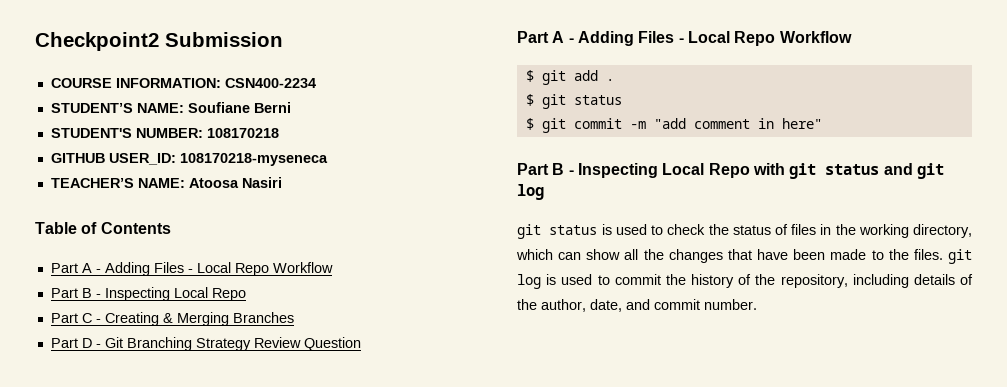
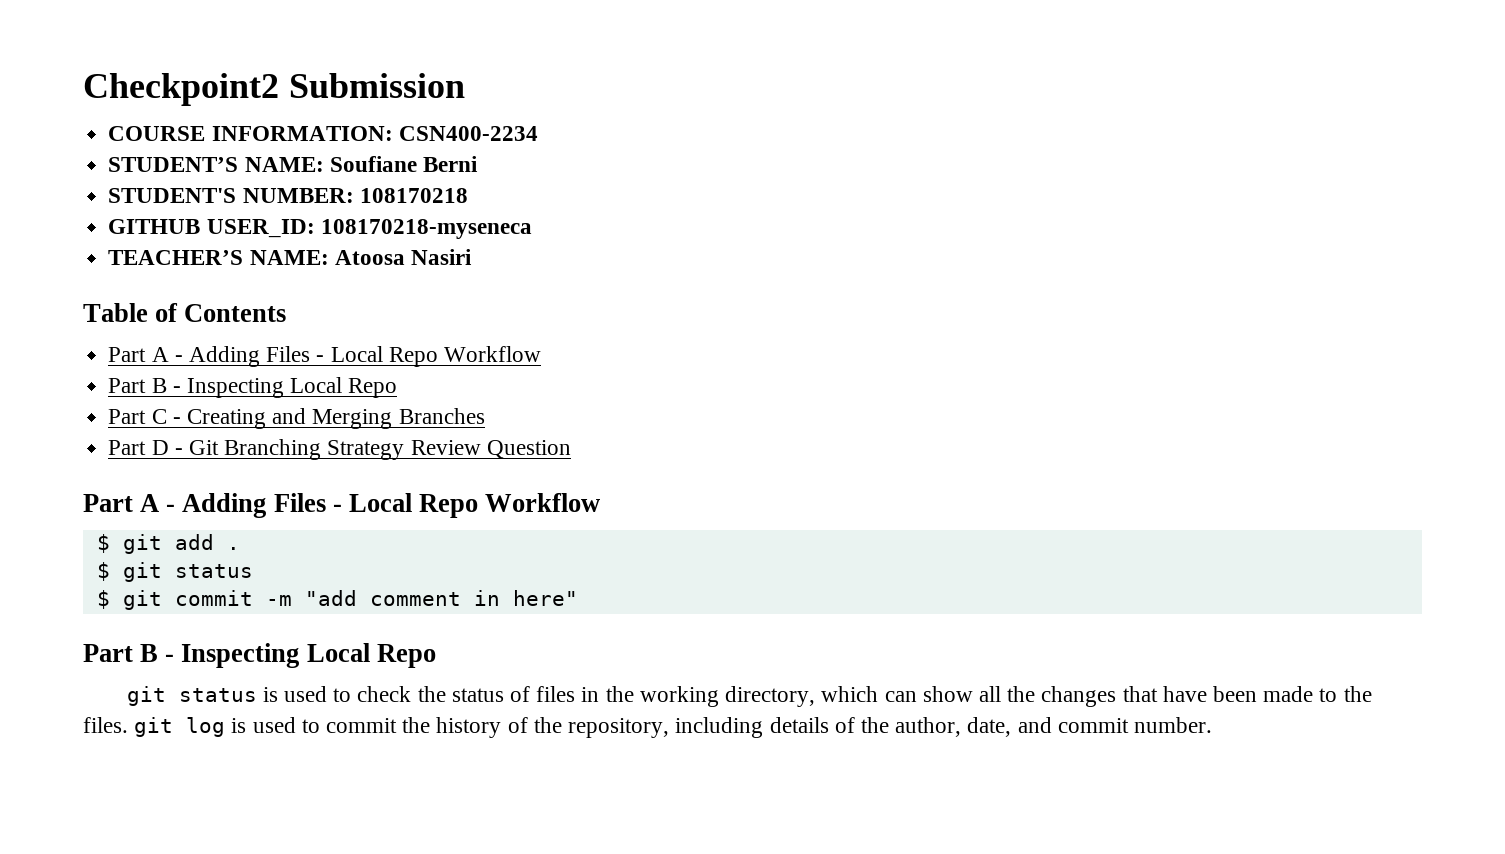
- Part C - Creating & Merging Branches
+ Part C - Creating and Merging Branches
  $ git commit -m "add comment in here"
- Part B - Inspecting Local Repo with git status and git log
+ Part B - Inspecting Local Repo

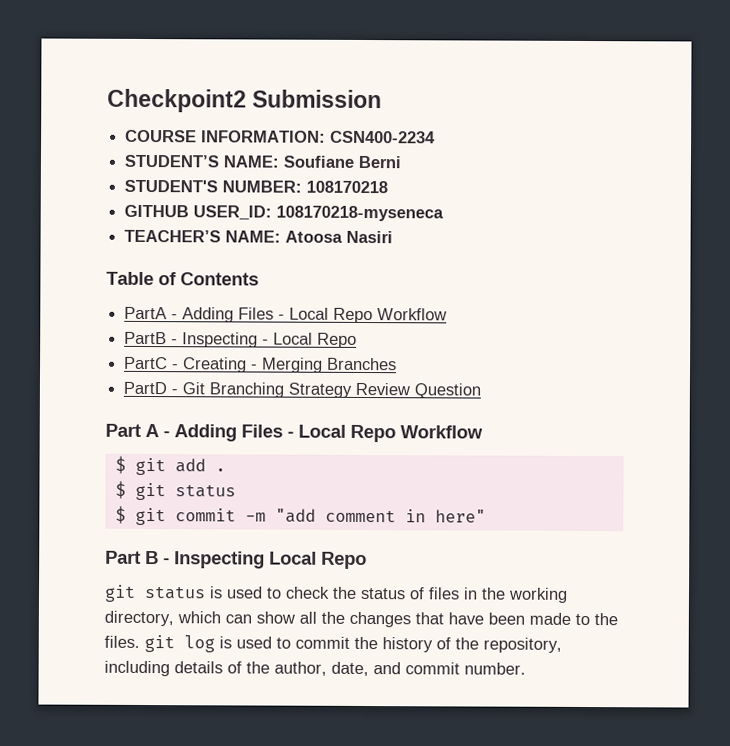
  Table of Contents
- Part A - Adding Files - Local Repo Workflow
- Part B - Inspecting Local Repo
- Part C - Creating and Merging Branches
+ PartA - Adding Files - Local Repo Workflow
+ PartB - Inspecting - Local Repo
+ PartC - Creating - Merging Branches
- Part D - Git Branching Strategy Review Question
+ PartD - Git Branching Strategy Review Question

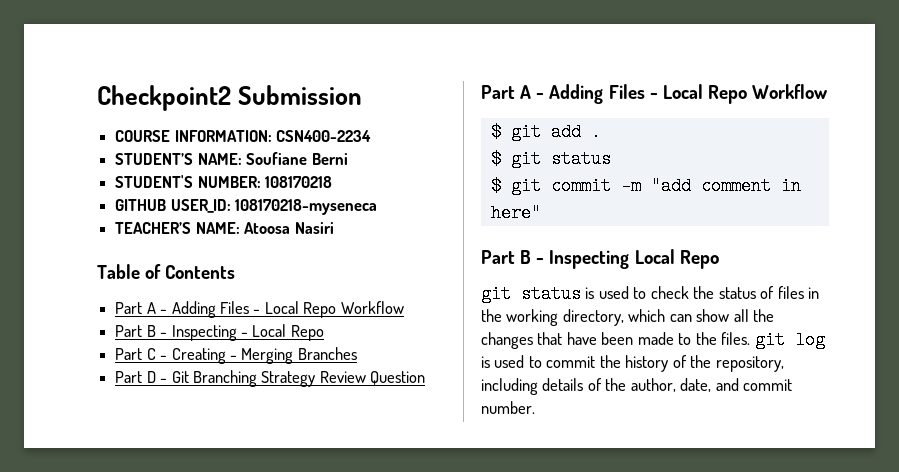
  Table of Contents
- PartA - Adding Files - Local Repo Workflow
- PartB - Inspecting - Local Repo
+ Part A - Adding Files - Local Repo Workflow
+ Part B - Inspecting - Local Repo
- PartC - Creating - Merging Branches
+ Part C - Creating - Merging Branches
- PartD - Git Branching Strategy Review Question
+ Part D - Git Branching Strategy Review Question

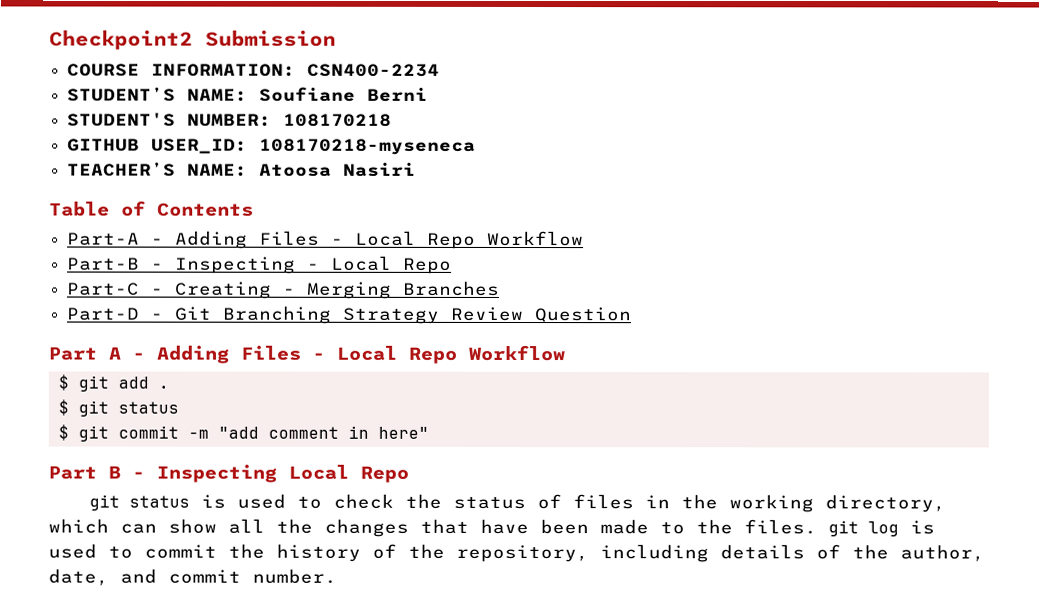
  Table of Contents
- Part A - Adding Files - Local Repo Workflow
- Part B - Inspecting - Local Repo
+ Part-A - Adding Files - Local Repo Workflow
+ Part-B - Inspecting - Local Repo
- Part C - Creating - Merging Branches
+ Part-C - Creating - Merging Branches
- Part D - Git Branching Strategy Review Question
+ Part-D - Git Branching Strategy Review Question

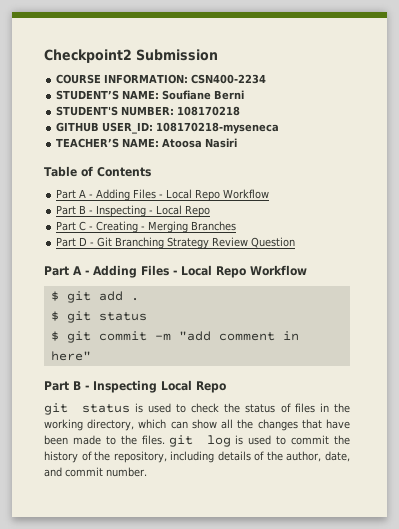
  Table of Contents
- Part-A - Adding Files - Local Repo Workflow
- Part-B - Inspecting - Local Repo
+ Part A - Adding Files - Local Repo Workflow
+ Part B - Inspecting - Local Repo
- Part-C - Creating - Merging Branches
+ Part C - Creating - Merging Branches
- Part-D - Git Branching Strategy Review Question
+ Part D - Git Branching Strategy Review Question

